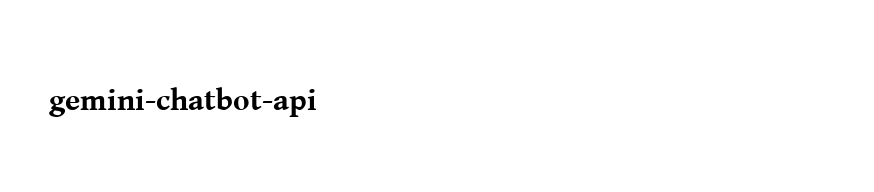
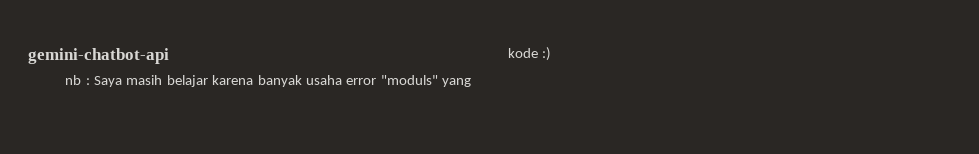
+ nb : Saya masih belajar karena banyak usaha error "moduls" yang kode :)

